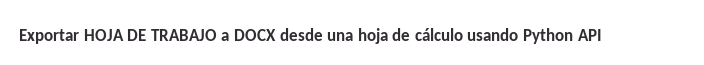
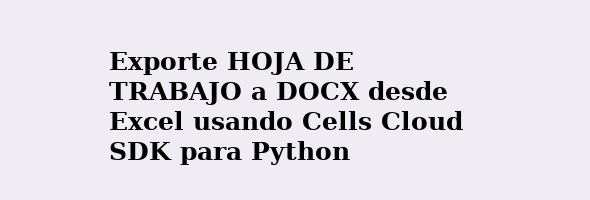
- Exportar HOJA DE TRABAJO a DOCX desde una hoja de cálculo usando Python API
+ Exporte HOJA DE TRABAJO a DOCX desde Excel usando Cells Cloud SDK para Python

